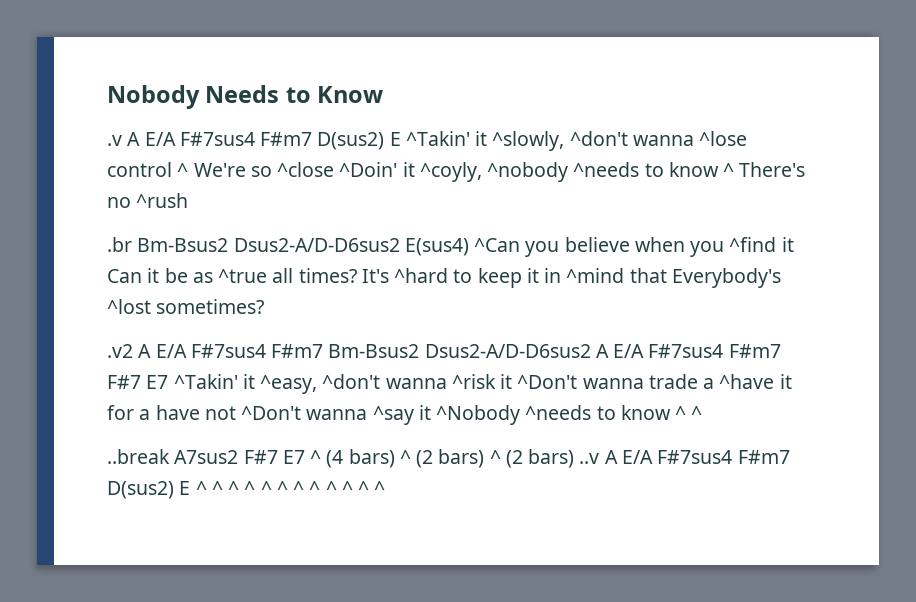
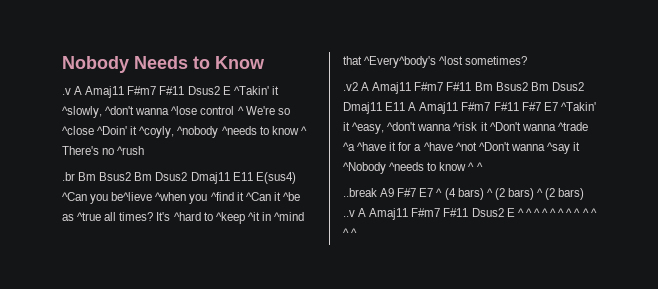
- .v A E/A F#7sus4 F#m7 D(sus2) E ^Takin' it ^slowly, ^don't wanna ^lose control ^ We're so ^close ^Doin' it ^coyly, ^nobody ^needs to know ^ There's no ^rush
+ .v A Amaj11 F#m7 F#11 Dsus2 E ^Takin' it ^slowly, ^don't wanna ^lose control ^ We're so ^close ^Doin' it ^coyly, ^nobody ^needs to know ^ There's no ^rush
- .br Bm-Bsus2 Dsus2-A/D-D6sus2 E(sus4) ^Can you believe when you ^find it Can it be as ^true all times?
+ .br Bm Bsus2 Bm Dsus2 Dmaj11 E11 E(sus4) ^Can you be^lieve ^when you ^find it ^Can it ^be as ^true all times?
- It's ^hard to keep it in ^mind that Everybody's ^lost sometimes?
+ It's ^hard to ^keep ^it in ^mind that ^Every^body's ^lost sometimes?
- .v2 A E/A F#7sus4 F#m7 Bm-Bsus2 Dsus2-A/D-D6sus2 A E/A F#7sus4 F#m7 F#7 E7 ^Takin' it ^easy, ^don't wanna ^risk it ^Don't wanna trade a ^have it for a have not ^Don't wanna ^say it ^Nobody ^needs to know ^ ^
+ .v2 A Amaj11 F#m7 F#11 Bm Bsus2 Bm Dsus2 Dmaj11 E11 A Amaj11 F#m7 F#11 F#7 E7 ^Takin' it ^easy, ^don't wanna ^risk it ^Don't wanna ^trade ^a ^have it for a ^have ^not ^Don't wanna ^say it ^Nobody ^needs to know ^ ^
- ..break A7sus2 F#7 E7 ^ (4 bars) ^ (2 bars) ^ (2 bars) ..v A E/A F#7sus4 F#m7 D(sus2) E ^ ^ ^ ^ ^ ^ ^ ^ ^ ^ ^ ^
+ ..break A9 F#7 E7 ^ (4 bars) ^ (2 bars) ^ (2 bars) ..v A Amaj11 F#m7 F#11 Dsus2 E ^ ^ ^ ^ ^ ^ ^ ^ ^ ^ ^ ^

